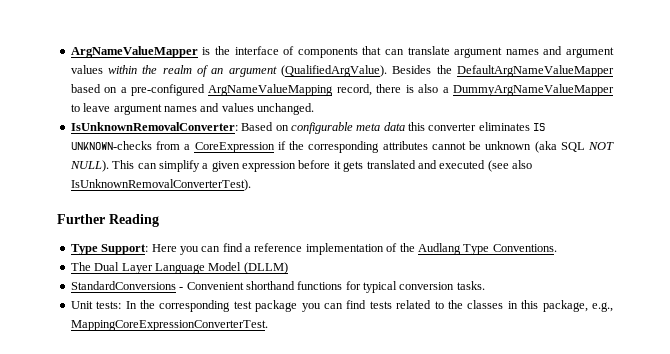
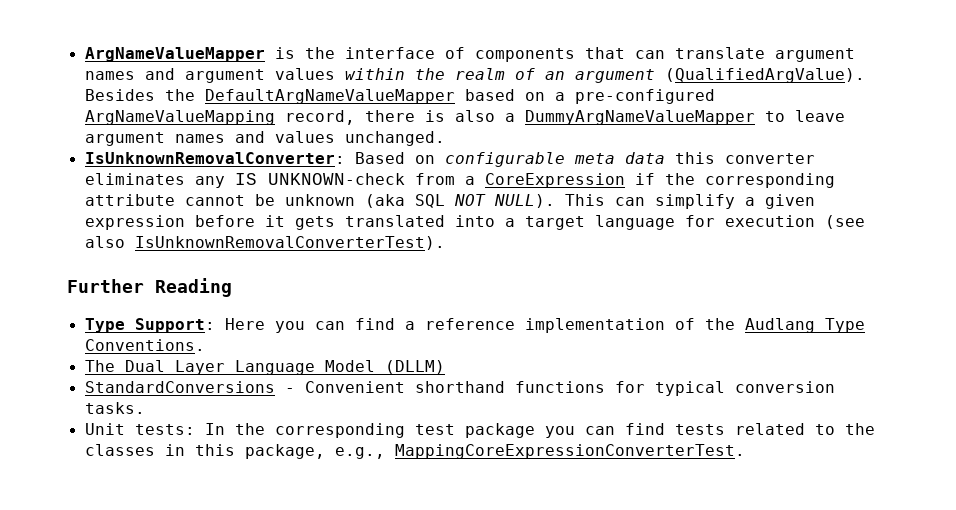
- IsUnknownRemovalConverter: Based on configurable meta data this converter eliminates IS UNKNOWN-checks from a CoreExpression if the corresponding attributes cannot be unknown (aka SQL NOT NULL).
+ IsUnknownRemovalConverter: Based on configurable meta data this converter eliminates any IS UNKNOWN-check from a CoreExpression if the corresponding attribute cannot be unknown (aka SQL NOT NULL).
- This can simplify a given expression before it gets translated and executed (see also IsUnknownRemovalConverterTest).
+ This can simplify a given expression before it gets translated into a target language for execution (see also IsUnknownRemovalConverterTest).

